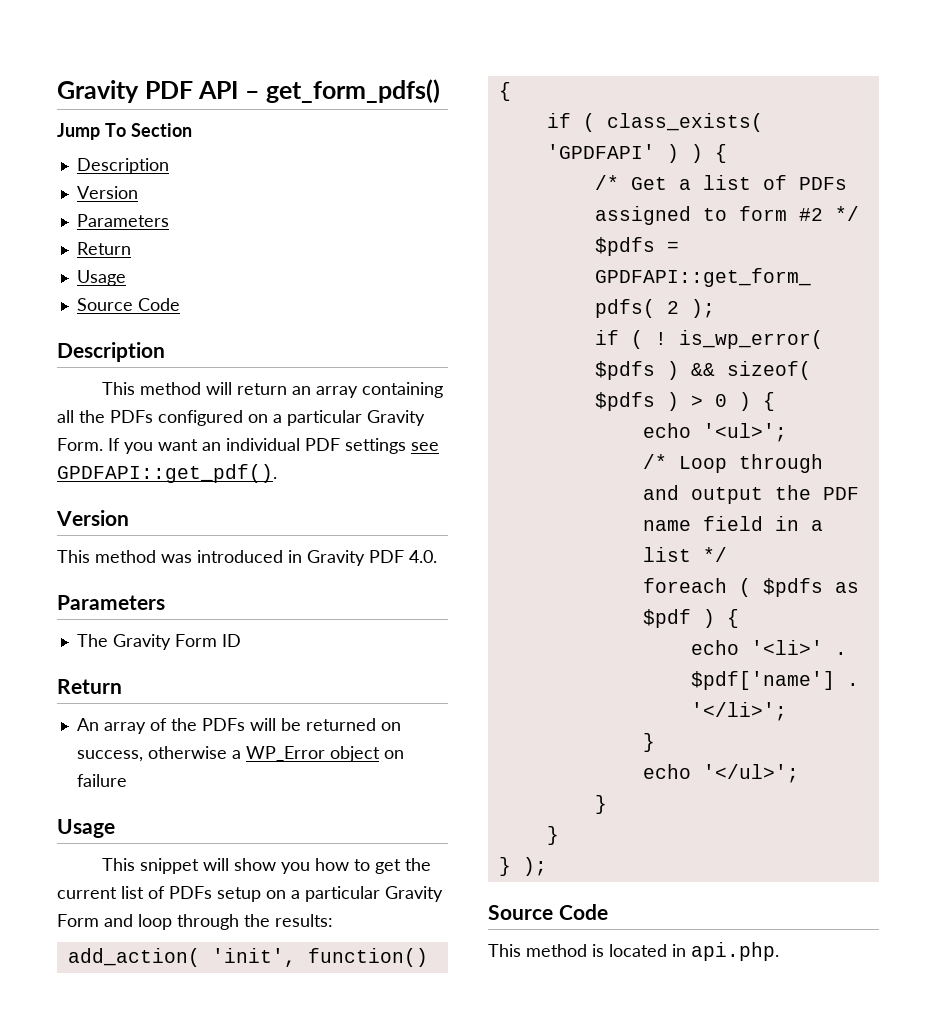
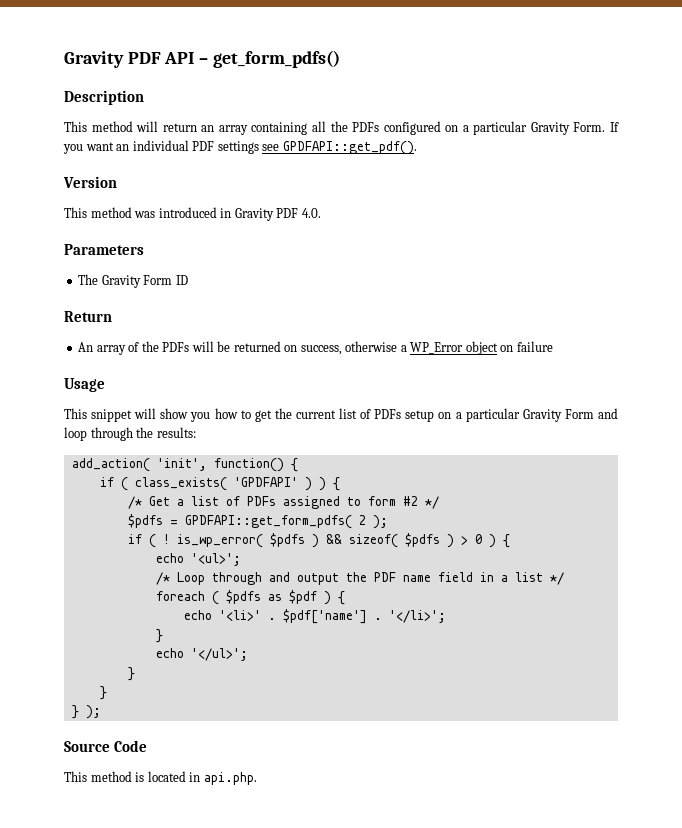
- Jump To Section
- Description
- Version
- Parameters
- Return
- Usage
- Source Code

